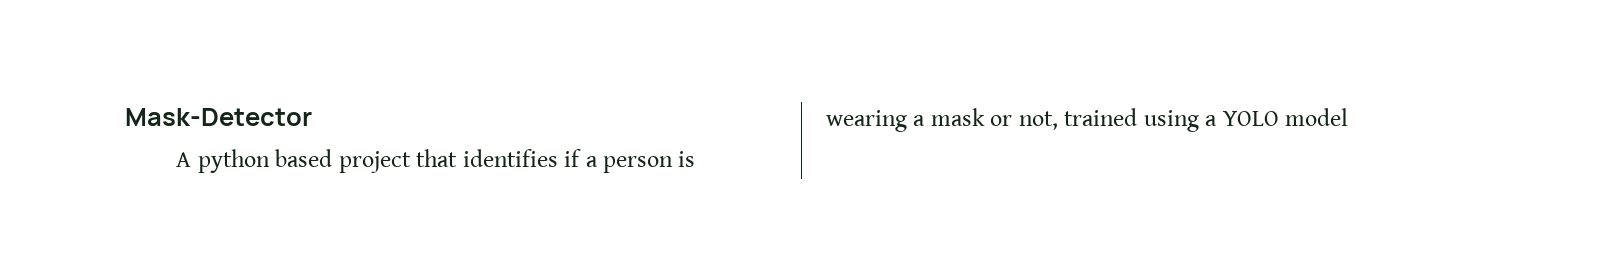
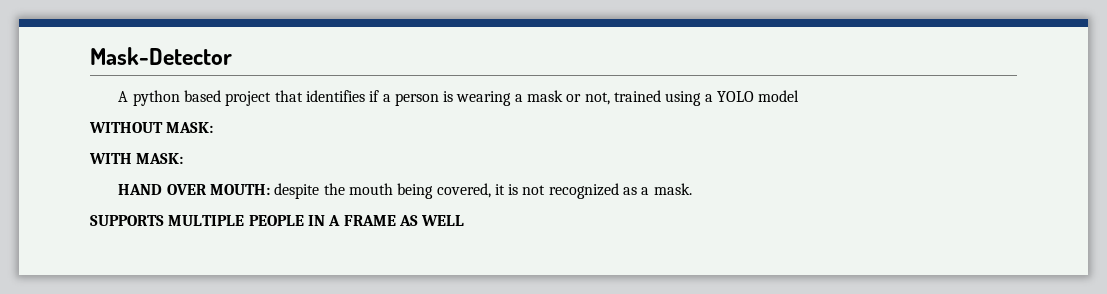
+ WITHOUT MASK:
+ WITH MASK:
+ HAND OVER MOUTH: despite the mouth being covered, it is not recognized as a mask.
+ SUPPORTS MULTIPLE PEOPLE IN A FRAME AS WELL

